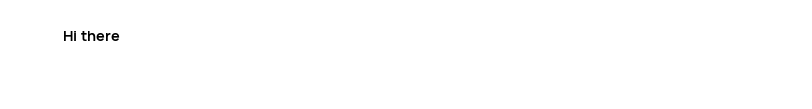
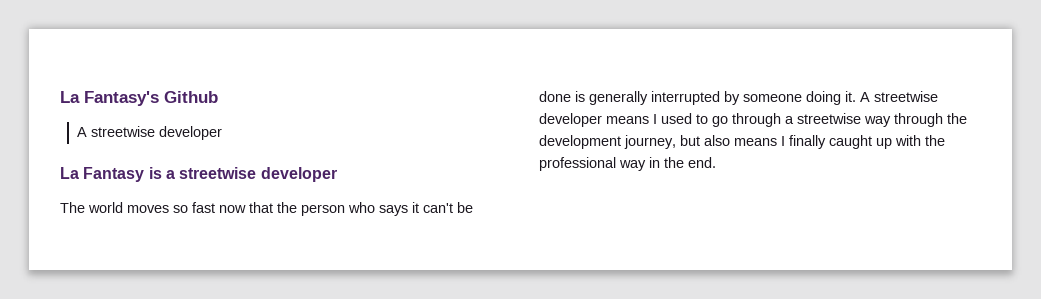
- Hi there
+ La Fantasy's Github
+ A streetwise developer
+ La Fantasy is a streetwise developer
+ The world moves so fast now that the person who says it can't be done is generally interrupted by someone doing it. A streetwise developer means I used to go through a streetwise way through the development journey, but also means I finally caught up with the professional way in the end.

